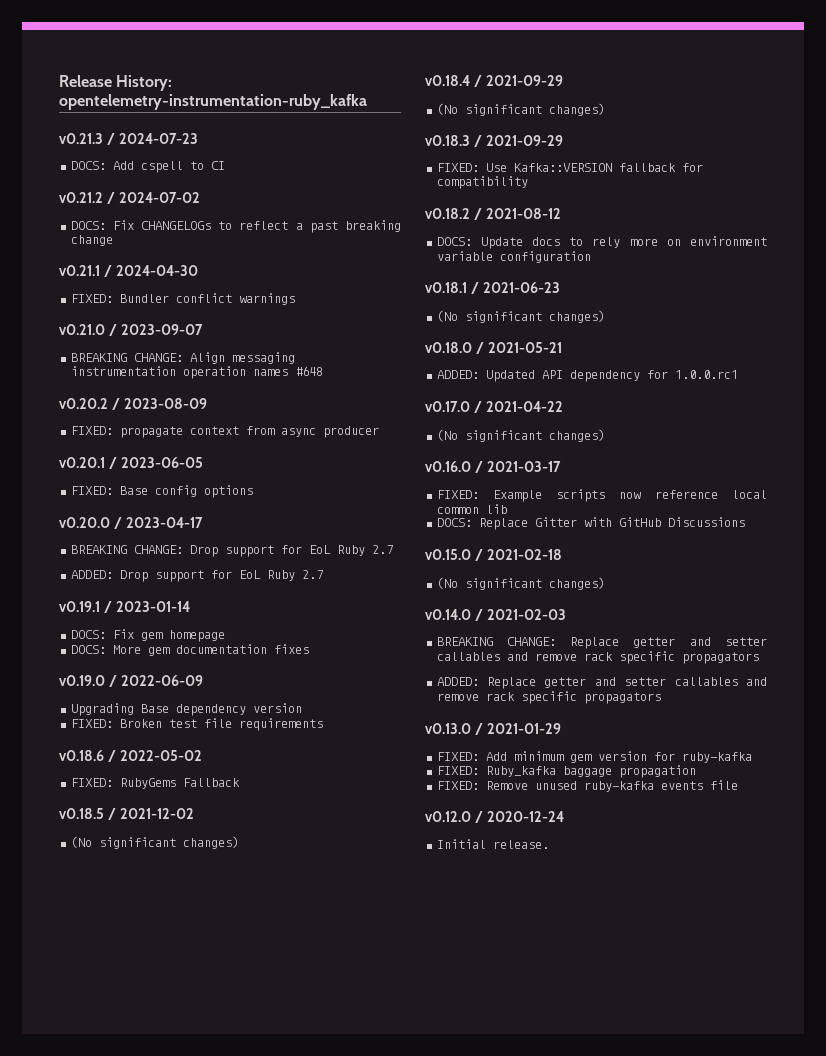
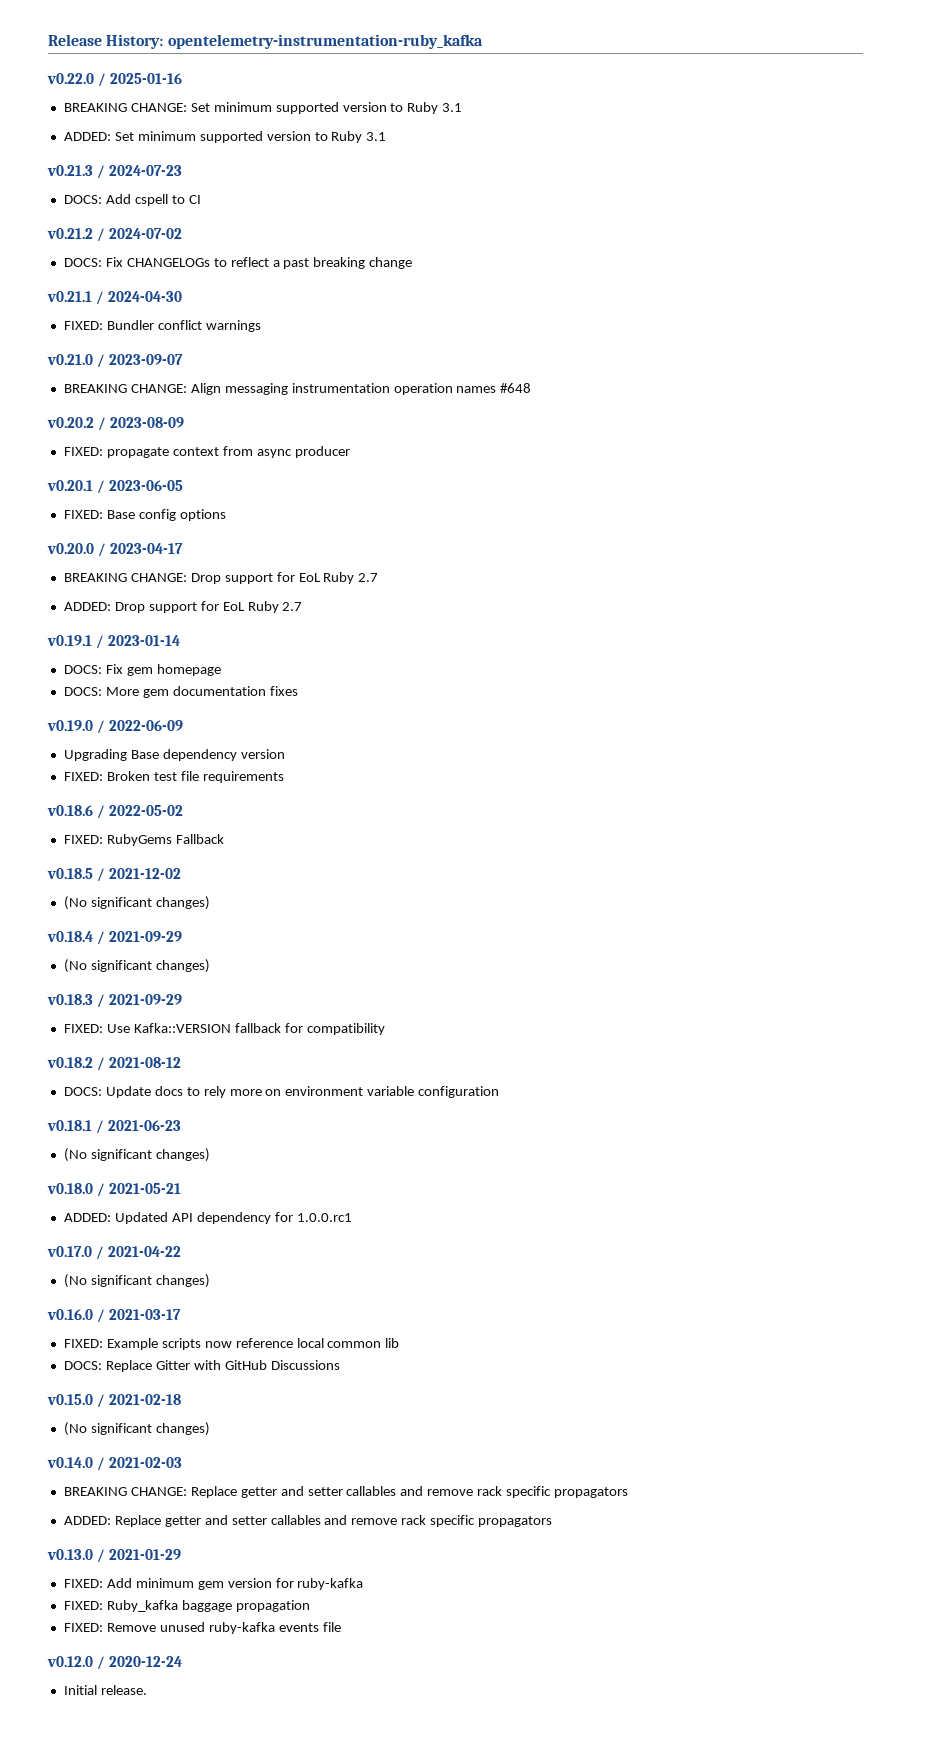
+ v0.22.0 / 2025-01-16
+ BREAKING CHANGE: Set minimum supported version to Ruby 3.1
+ ADDED: Set minimum supported version to Ruby 3.1

